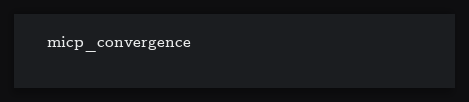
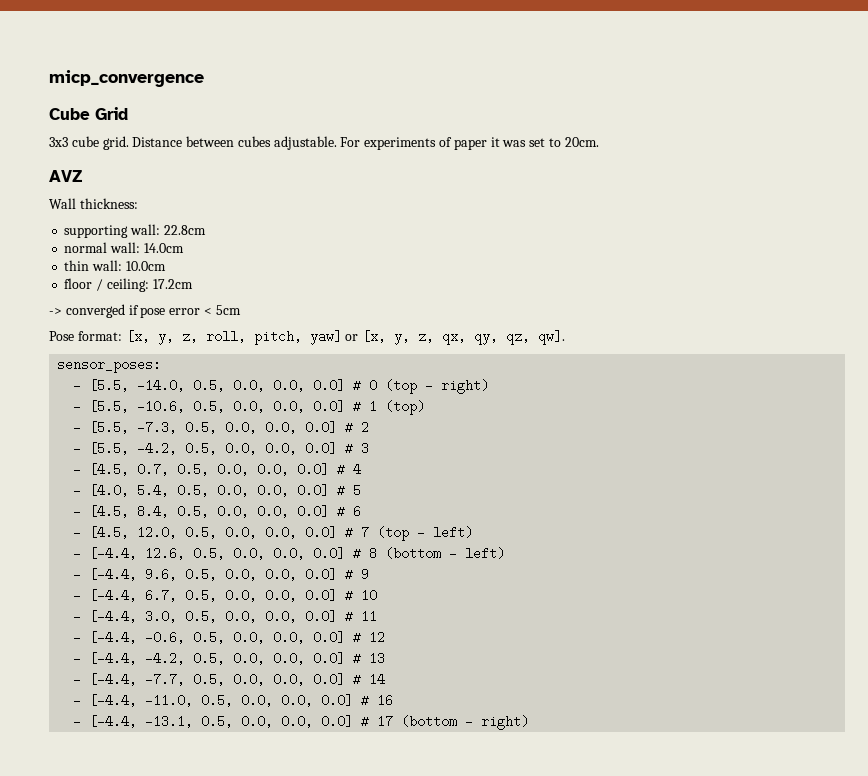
+ Cube Grid
+ 3x3 cube grid. Distance between cubes adjustable. For experiments of paper it was set to 20cm.
+ AVZ
+ Wall thickness:
+ supporting wall: 22.8cm
+ normal wall: 14.0cm
+ thin wall: 10.0cm
+ floor / ceiling: 17.2cm
+ -> converged if pose error < 5cm
+ Pose format: [x, y, z, roll, pitch, yaw] or [x, y, z, qx, qy, qz, qw].
+ sensor_poses:
+ - [5.5, -14.0, 0.5, 0.0, 0.0, 0.0] # 0 (top - right)
+ - [5.5, -10.6, 0.5, 0.0, 0.0, 0.0] # 1 (top)
+ - [5.5, -7.3, 0.5, 0.0, 0.0, 0.0] # 2
+ - [5.5, -4.2, 0.5, 0.0, 0.0, 0.0] # 3
+ - [4.5, 0.7, 0.5, 0.0, 0.0, 0.0] # 4
+ - [4.0, 5.4, 0.5, 0.0, 0.0, 0.0] # 5
+ - [4.5, 8.4, 0.5, 0.0, 0.0, 0.0] # 6
+ - [4.5, 12.0, 0.5, 0.0, 0.0, 0.0] # 7 (top - left)
+ - [-4.4, 12.6, 0.5, 0.0, 0.0, 0.0] # 8 (bottom - left)
+ - [-4.4, 9.6, 0.5, 0.0, 0.0, 0.0] # 9
+ - [-4.4, 6.7, 0.5, 0.0, 0.0, 0.0] # 10
+ - [-4.4, 3.0, 0.5, 0.0, 0.0, 0.0] # 11
+ - [-4.4, -0.6, 0.5, 0.0, 0.0, 0.0] # 12
+ - [-4.4, -4.2, 0.5, 0.0, 0.0, 0.0] # 13
+ - [-4.4, -7.7, 0.5, 0.0, 0.0, 0.0] # 14
+ - [-4.4, -11.0, 0.5, 0.0, 0.0, 0.0] # 16
+ - [-4.4, -13.1, 0.5, 0.0, 0.0, 0.0] # 17 (bottom - right)

